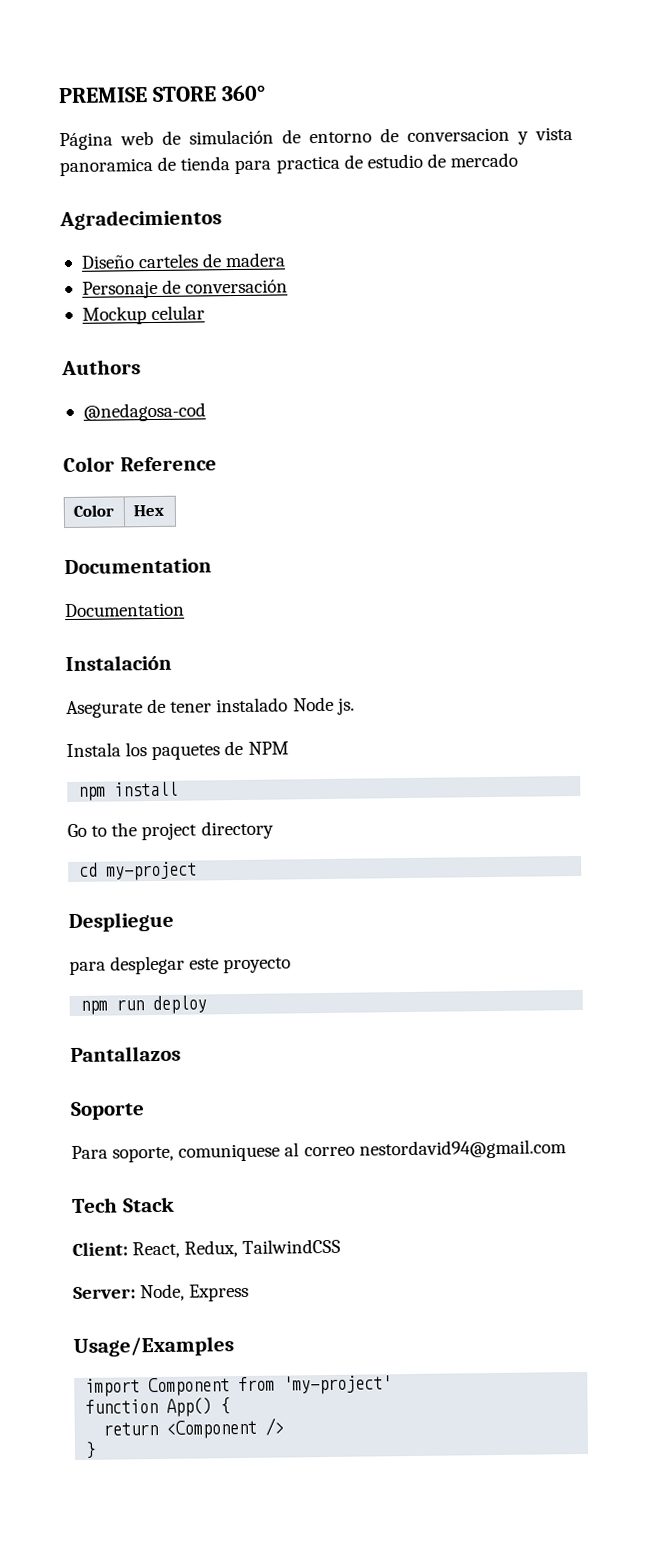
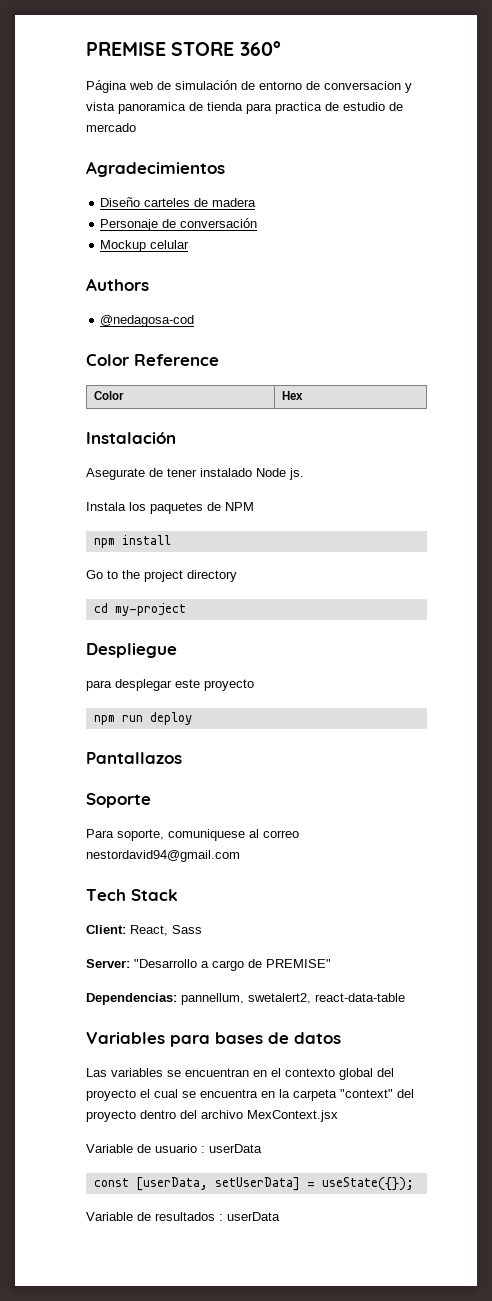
  Color | Hex
- Documentation
- Documentation
- Client: React, Redux, TailwindCSS
+ Client: React, Sass
- Server: Node, Express
- Usage/Examples
- import Component from 'my-project'
- function App() {
- return <Component />
- }
+ Server: "Desarrollo a cargo de PREMISE"
+ Dependencias: pannellum, swetalert2, react-data-table
+ Variables para bases de datos
+ Las variables se encuentran en el contexto global del proyecto el cual se encuentra en la carpeta "context" del proyecto dentro del archivo MexContext.jsx
+ Variable de usuario : userData
+ const [userData, setUserData] = useState({});
+ Variable de resultados : userData

